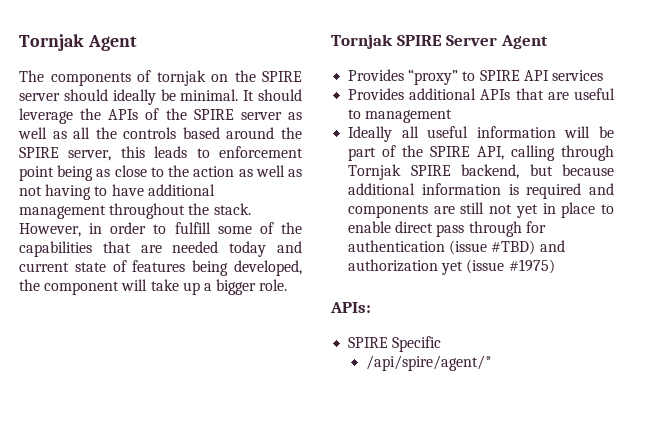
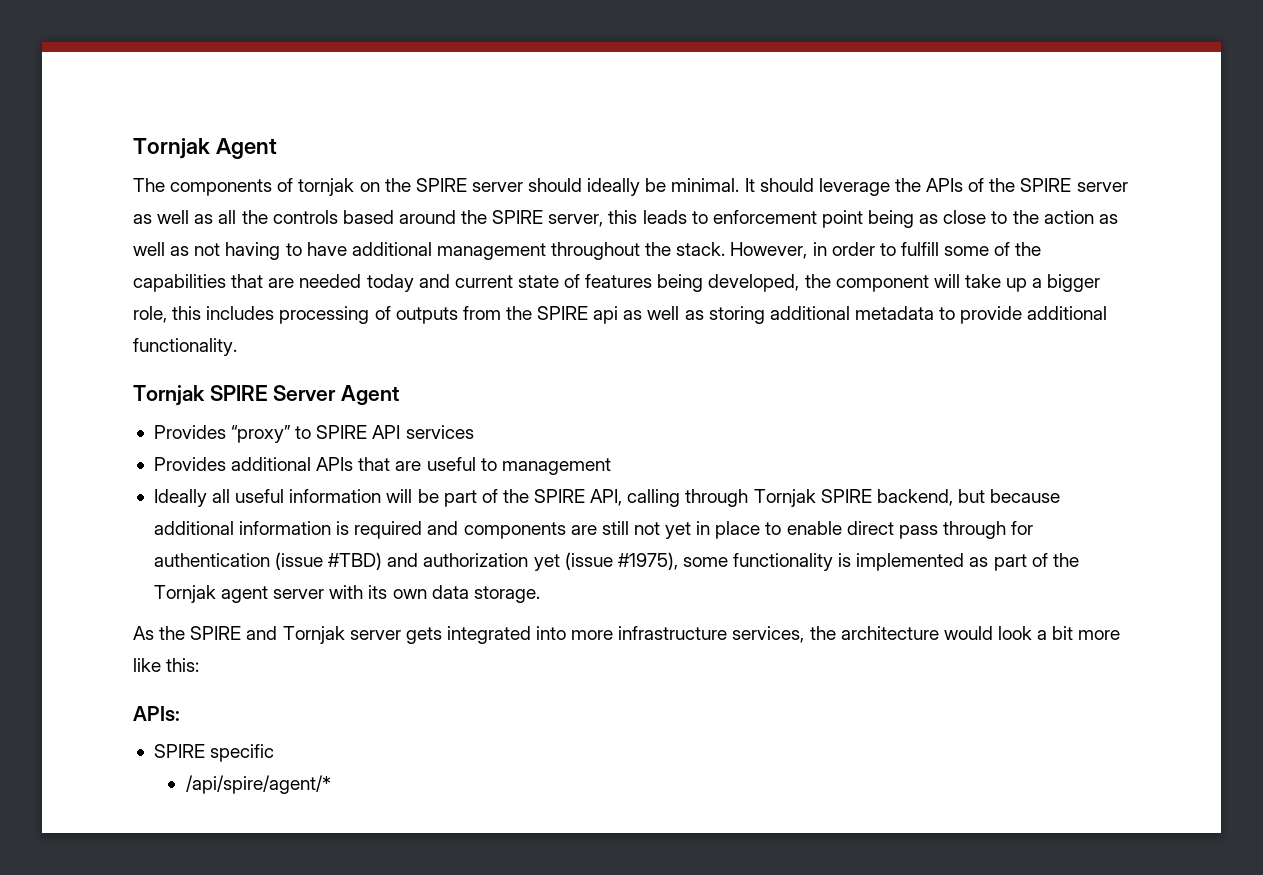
- However, in order to fulfill some of the capabilities that are needed today and current state of features being developed, the component will take up a bigger role.
+ However, in order to fulfill some of the capabilities that are needed today and current state of features being developed, the component will take up a bigger role, this includes processing of outputs from the SPIRE api as well as storing additional metadata to provide additional functionality.
- Ideally all useful information will be part of the SPIRE API, calling through Tornjak SPIRE backend, but because additional information is required and components are still not yet in place to enable direct pass through for authentication (issue #TBD) and authorization yet (issue #1975)
+ Ideally all useful information will be part of the SPIRE API, calling through Tornjak SPIRE backend, but because additional information is required and components are still not yet in place to enable direct pass through for authentication (issue #TBD) and authorization yet (issue #1975), some functionality is implemented as part of the Tornjak agent server with its own data storage.
+ As the SPIRE and Tornjak server gets integrated into more infrastructure services, the architecture would look a bit more like this:
- SPIRE Specific
+ SPIRE specific

